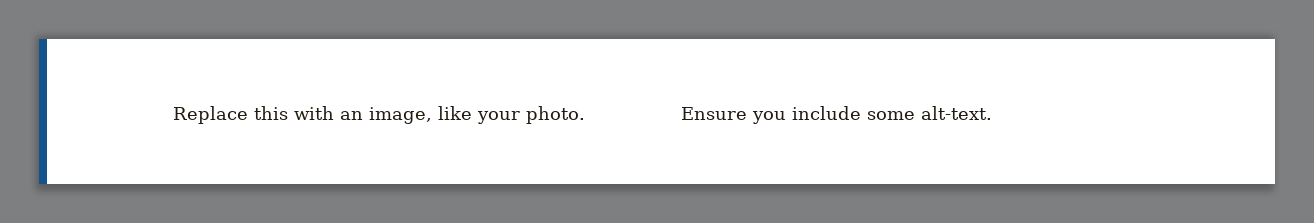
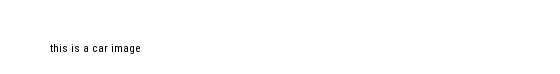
- Replace this with an image, like your photo. Ensure you include some alt-text.
+ this is a car image

